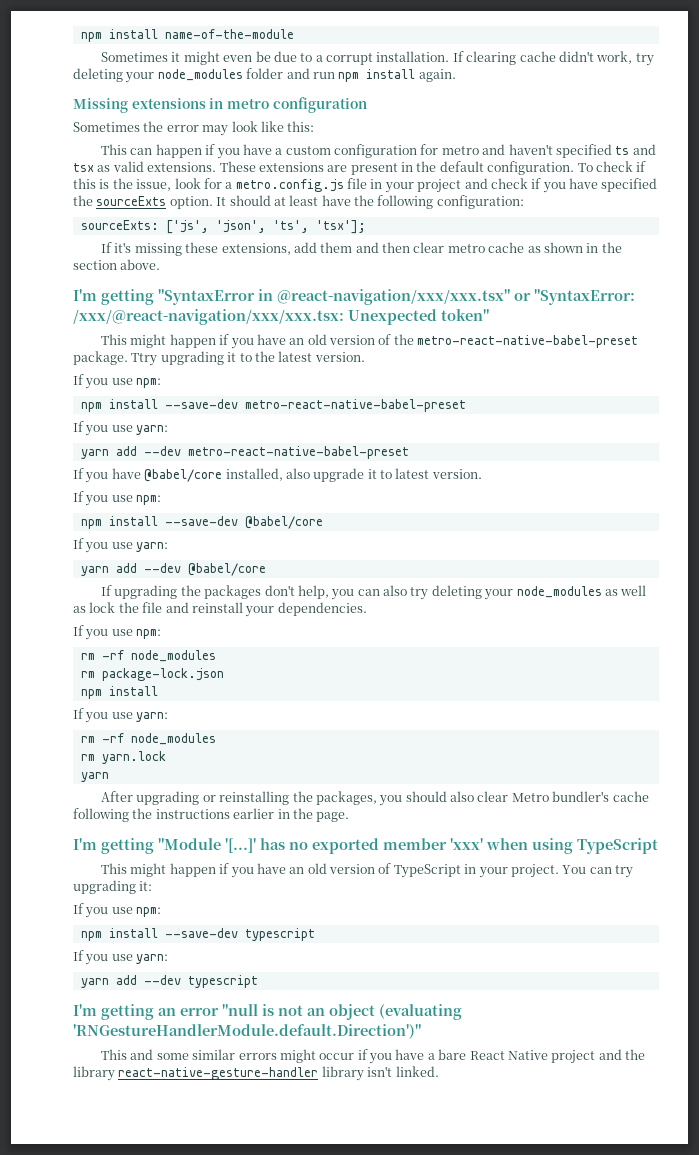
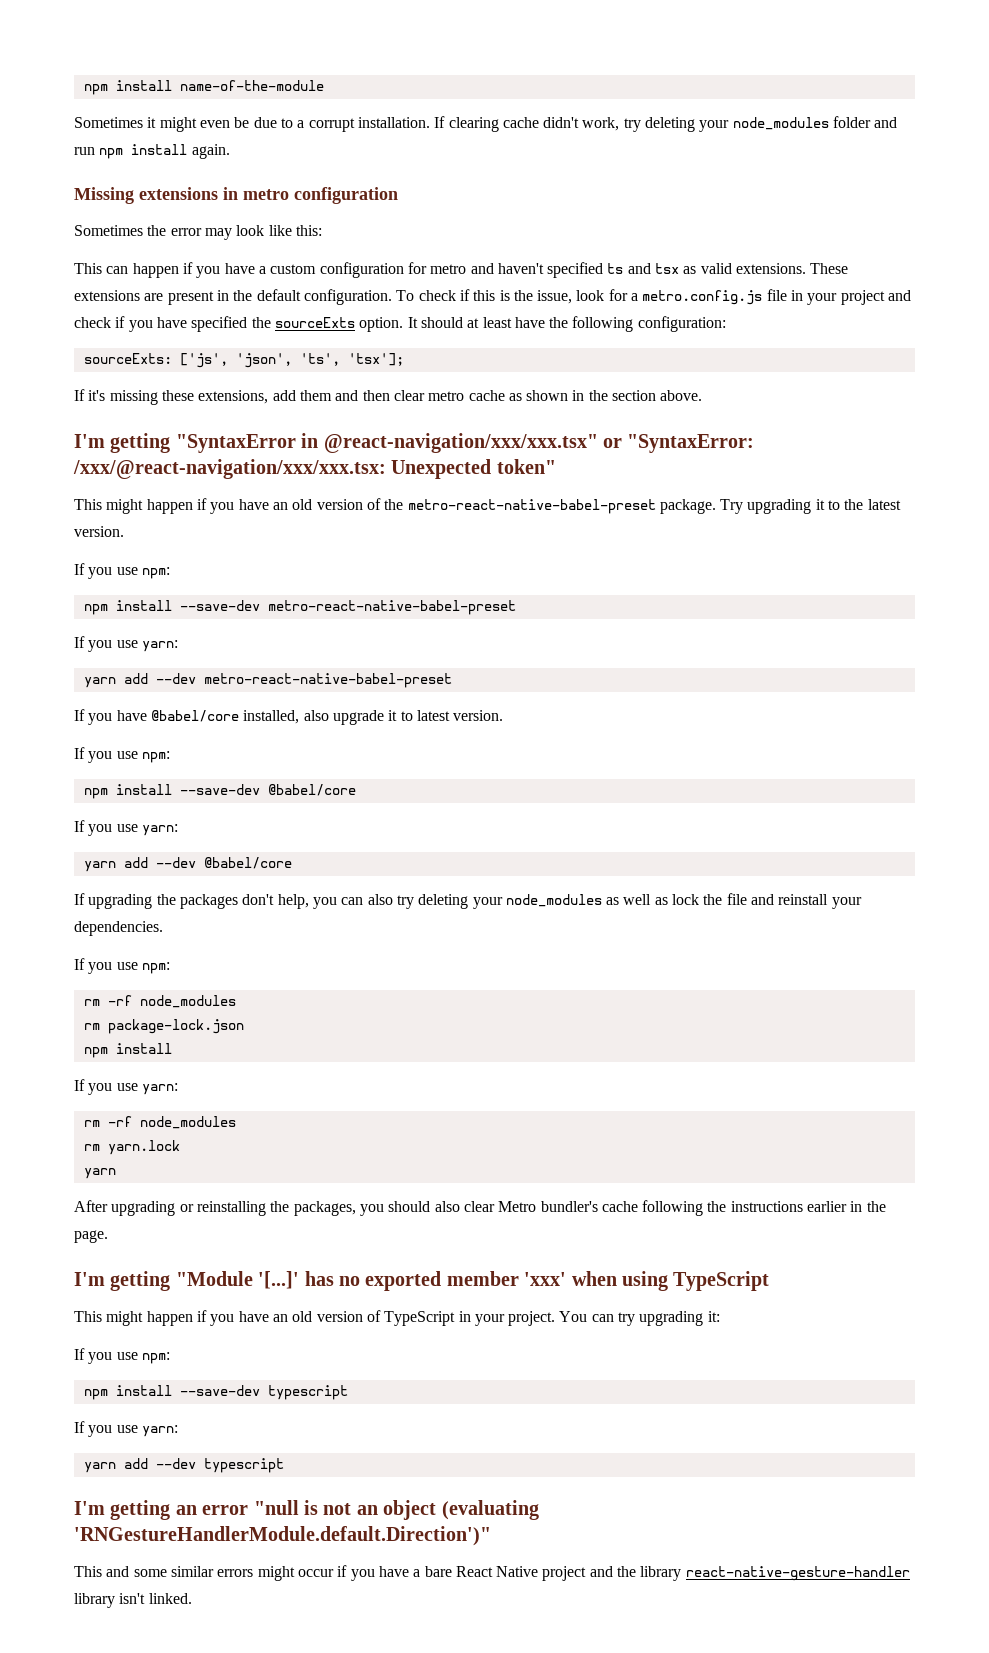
- Ttry upgrading it to the latest version.
+ Try upgrading it to the latest version.

